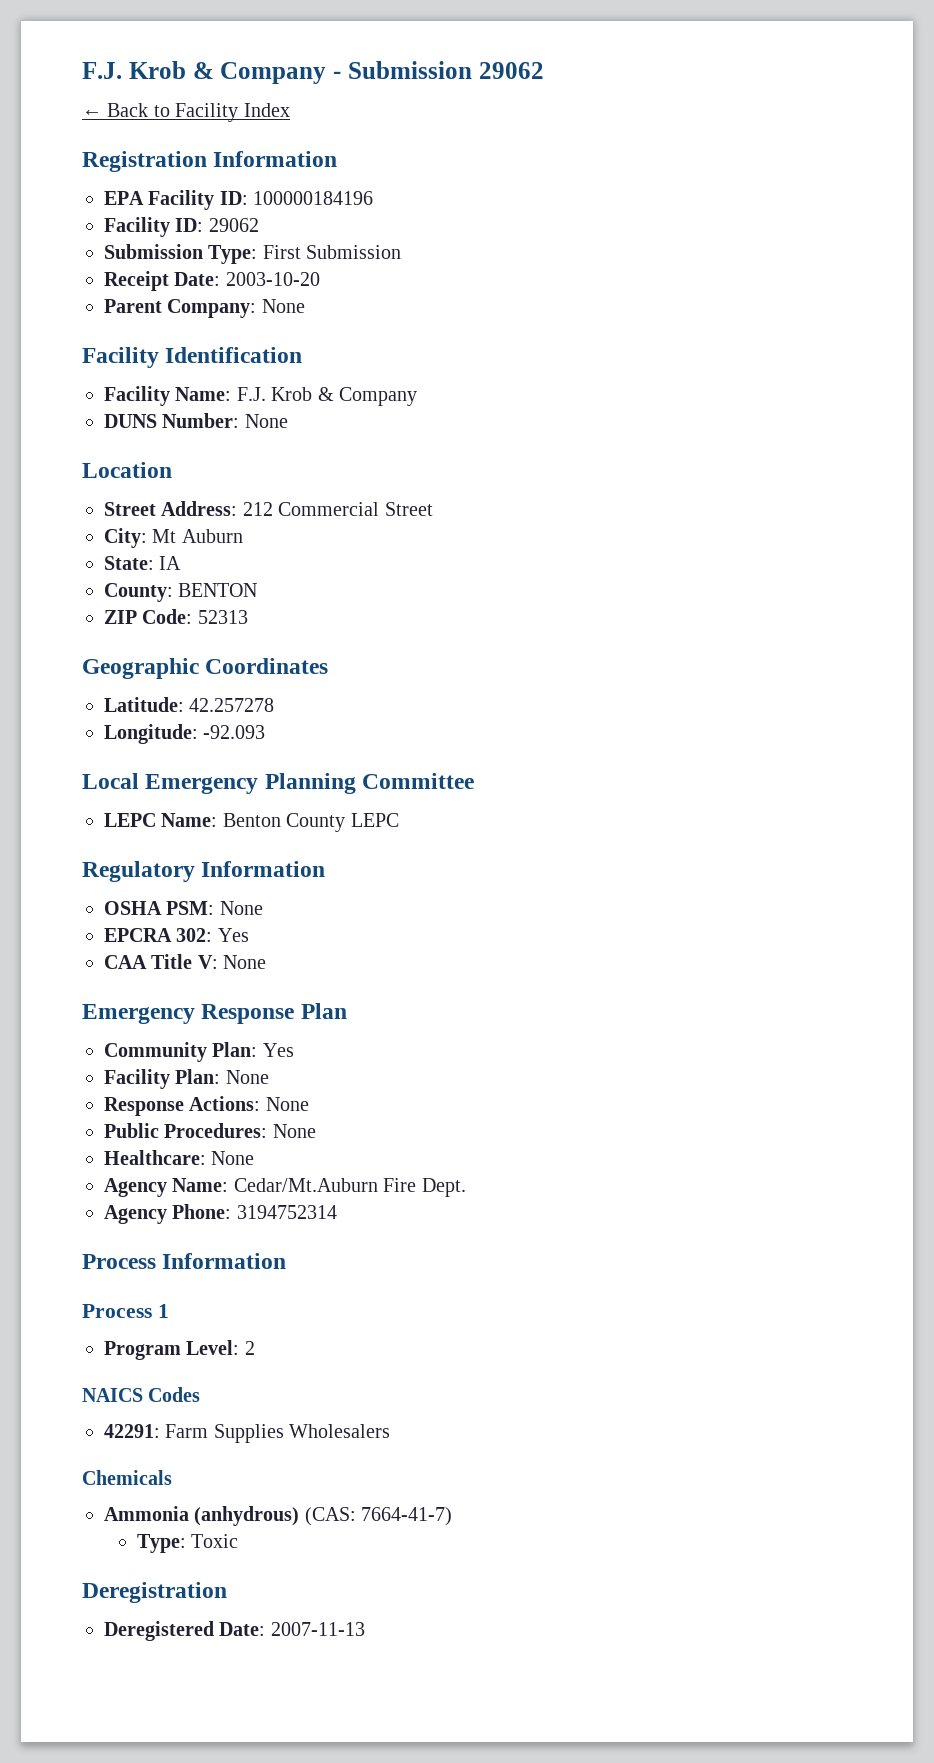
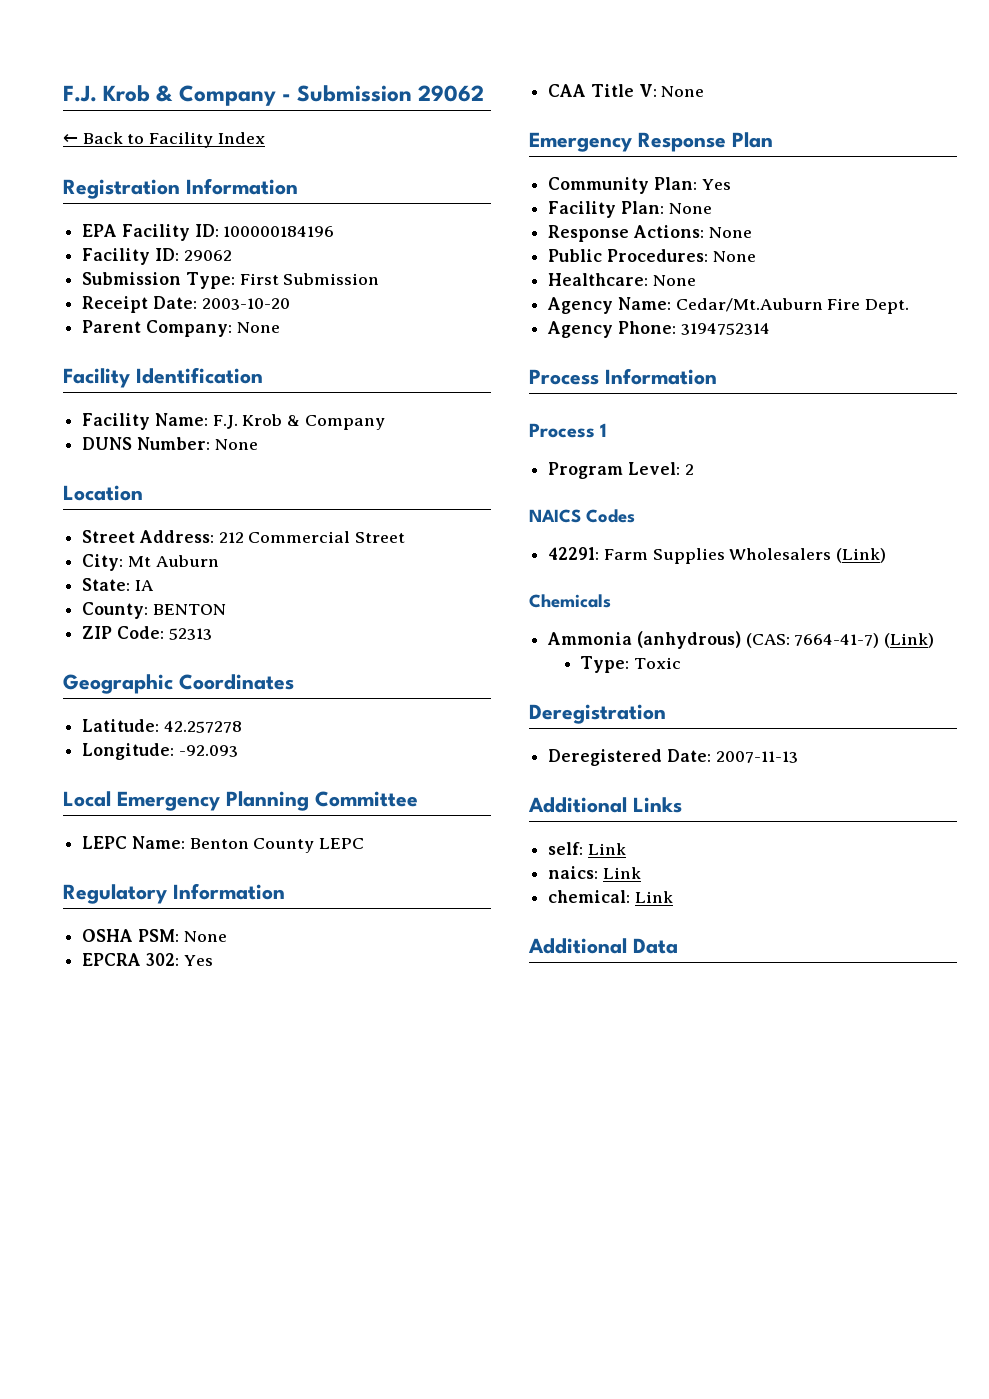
- 42291: Farm Supplies Wholesalers
+ 42291: Farm Supplies Wholesalers (Link)
- Ammonia (anhydrous) (CAS: 7664-41-7)
+ Ammonia (anhydrous) (CAS: 7664-41-7) (Link)
+ Additional Links
+ self: Link
+ naics: Link
+ chemical: Link
+ Additional Data

